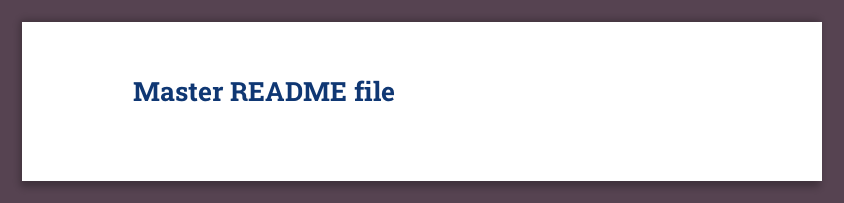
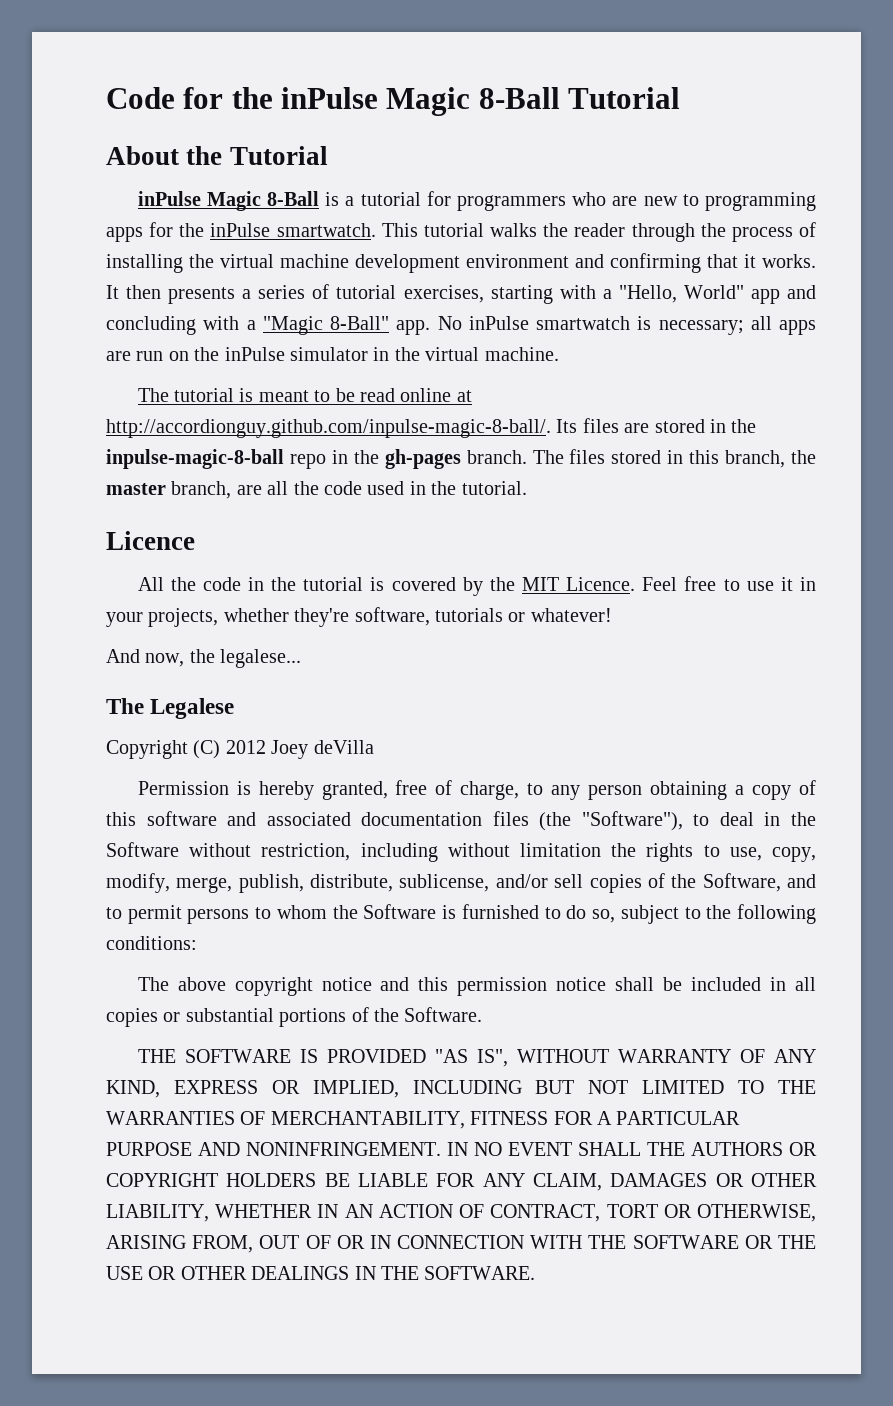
- Master README file
+ Code for the inPulse Magic 8-Ball Tutorial
+ About the Tutorial
+ inPulse Magic 8-Ball is a tutorial for programmers who are new to programming apps for the inPulse smartwatch. This tutorial walks the reader through the process of installing the virtual machine development environment and confirming that it works. It then presents a series of tutorial exercises, starting with a "Hello, World" app and concluding with a "Magic 8-Ball" app. No inPulse smartwatch is necessary; all apps are run on the inPulse simulator in the virtual machine.
+ The tutorial is meant to be read online at http://accordionguy.github.com/inpulse-magic-8-ball/. Its files are stored in the inpulse-magic-8-ball repo in the gh-pages branch. The files stored in this branch, the master branch, are all the code used in the tutorial.
+ Licence
+ All the code in the tutorial is covered by the MIT Licence. Feel free to use it in your projects, whether they're software, tutorials or whatever!
+ And now, the legalese...
+ The Legalese
+ Copyright (C) 2012 Joey deVilla
+ Permission is hereby granted, free of charge, to any person obtaining a copy of this software and associated documentation files (the "Software"), to deal in the Software without restriction, including without limitation the rights to use, copy, modify, merge, publish, distribute, sublicense, and/or sell copies of the Software, and to permit persons to whom the Software is furnished to do so, subject to the following conditions:
+ The above copyright notice and this permission notice shall be included in all copies or substantial portions of the Software.
+ THE SOFTWARE IS PROVIDED "AS IS", WITHOUT WARRANTY OF ANY KIND, EXPRESS OR IMPLIED, INCLUDING BUT NOT LIMITED TO THE WARRANTIES OF MERCHANTABILITY, FITNESS FOR A PARTICULAR PURPOSE AND NONINFRINGEMENT. IN NO EVENT SHALL THE AUTHORS OR COPYRIGHT HOLDERS BE LIABLE FOR ANY CLAIM, DAMAGES OR OTHER LIABILITY, WHETHER IN AN ACTION OF CONTRACT, TORT OR OTHERWISE, ARISING FROM, OUT OF OR IN CONNECTION WITH THE SOFTWARE OR THE USE OR OTHER DEALINGS IN THE SOFTWARE.

